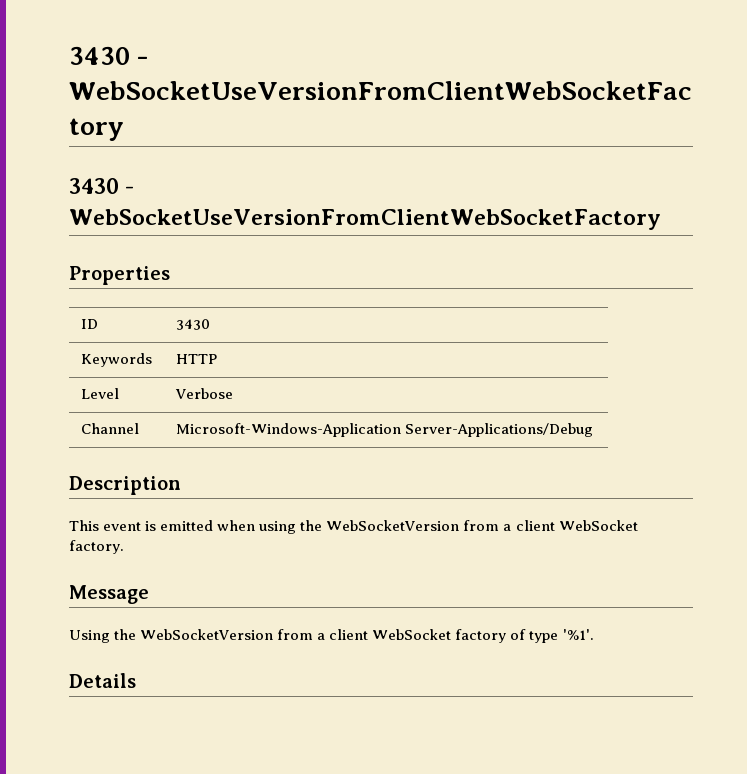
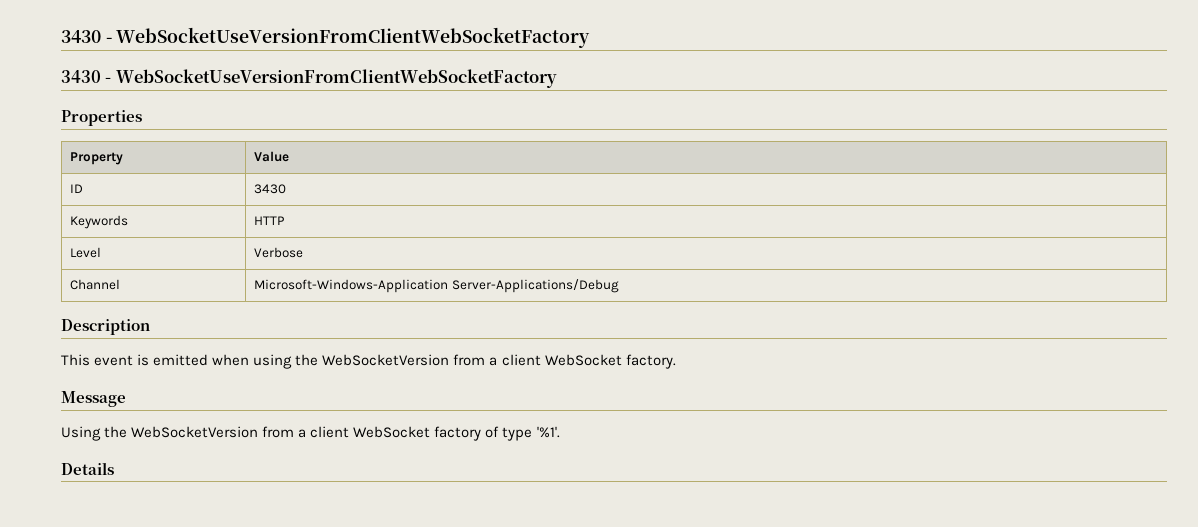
+ Property | Value

